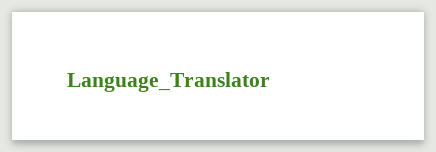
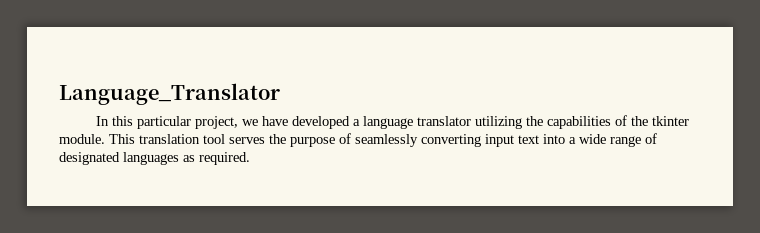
+ In this particular project, we have developed a language translator utilizing the capabilities of the tkinter module. This translation tool serves the purpose of seamlessly converting input text into a wide range of designated languages as required.

